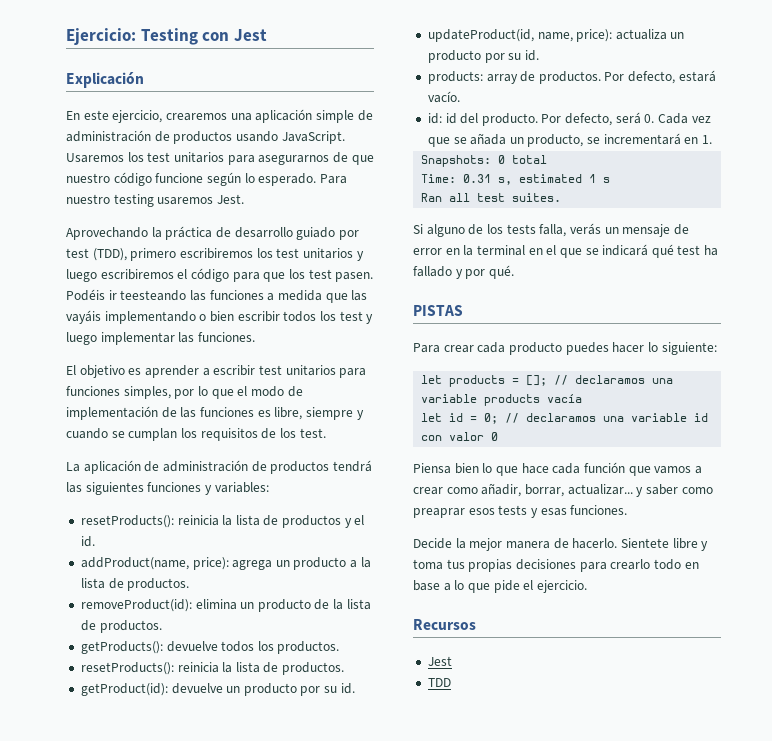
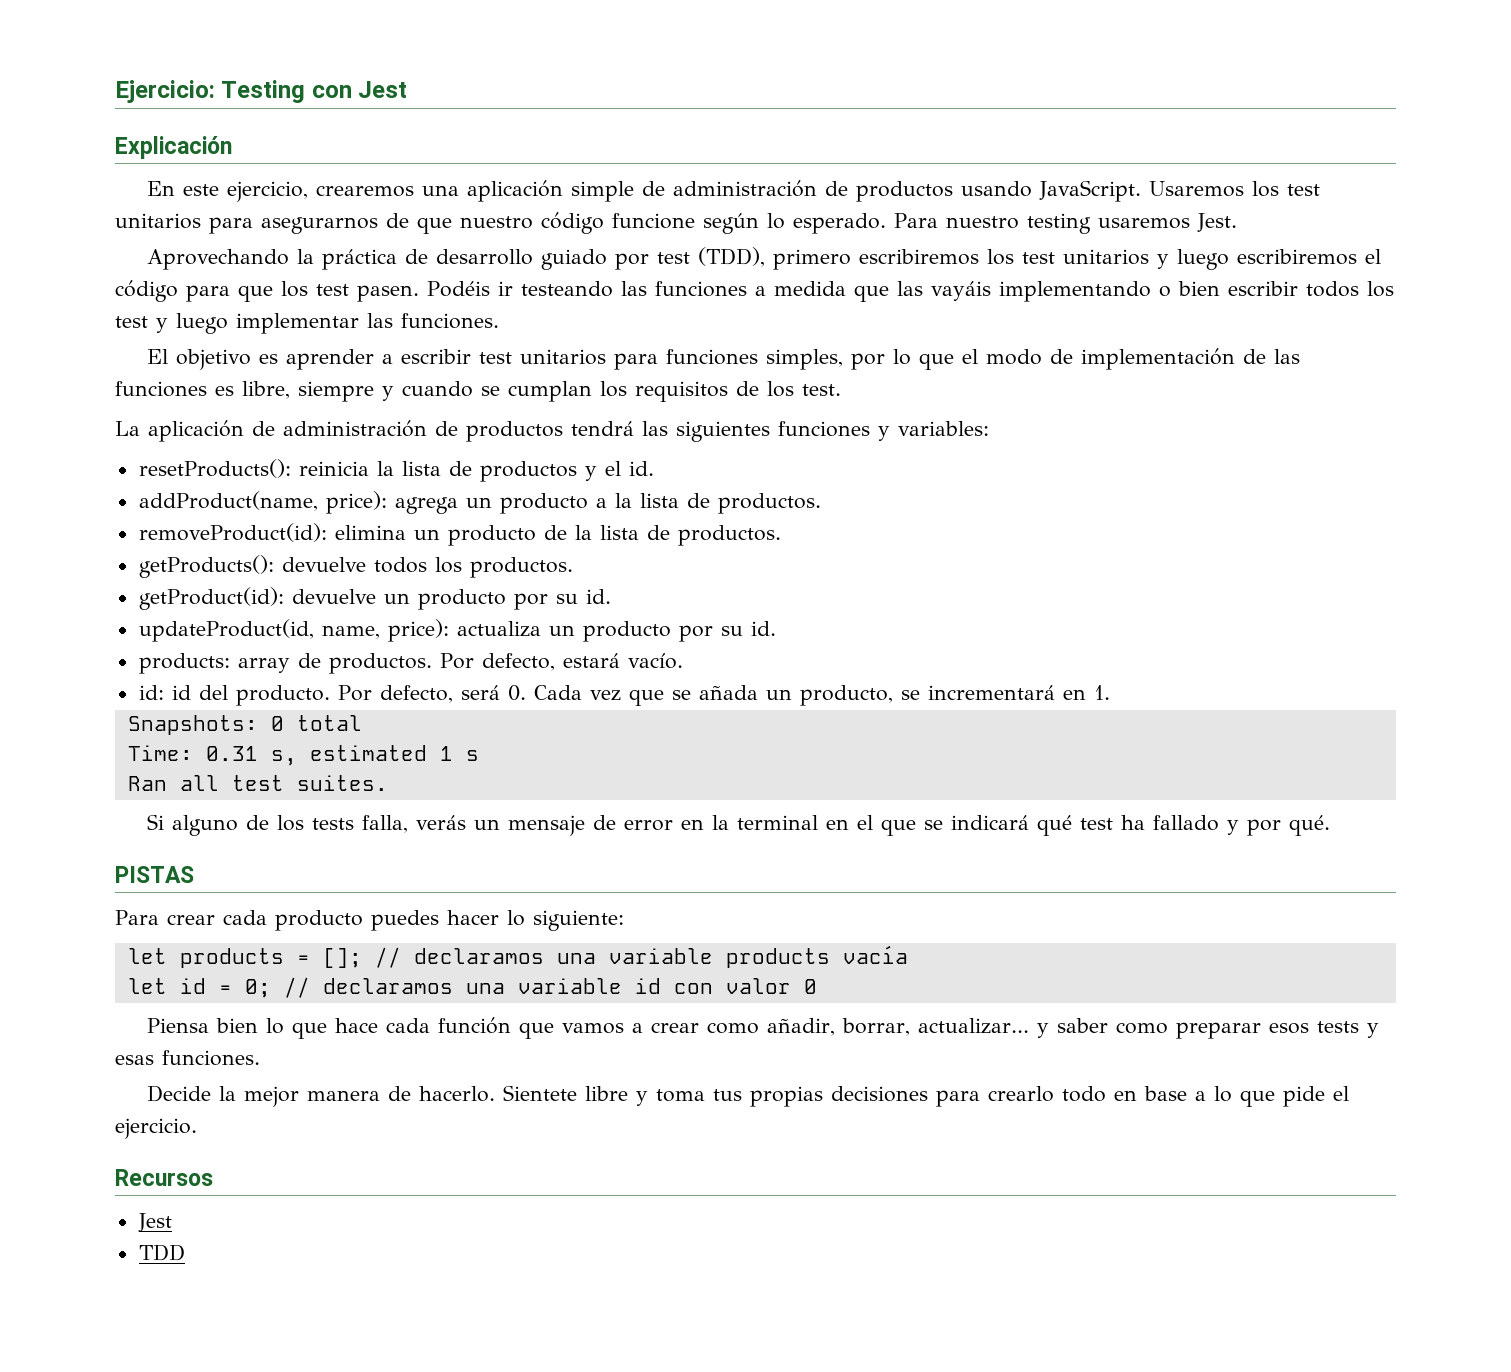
- Podéis ir teesteando las funciones a medida que las vayáis implementando o bien escribir todos los test y luego implementar las funciones.
+ Podéis ir testeando las funciones a medida que las vayáis implementando o bien escribir todos los test y luego implementar las funciones.
- resetProducts(): reinicia la lista de productos.
- Piensa bien lo que hace cada función que vamos a crear como añadir, borrar, actualizar... y saber como preaprar esos tests y esas funciones.
+ Piensa bien lo que hace cada función que vamos a crear como añadir, borrar, actualizar... y saber como preparar esos tests y esas funciones.

